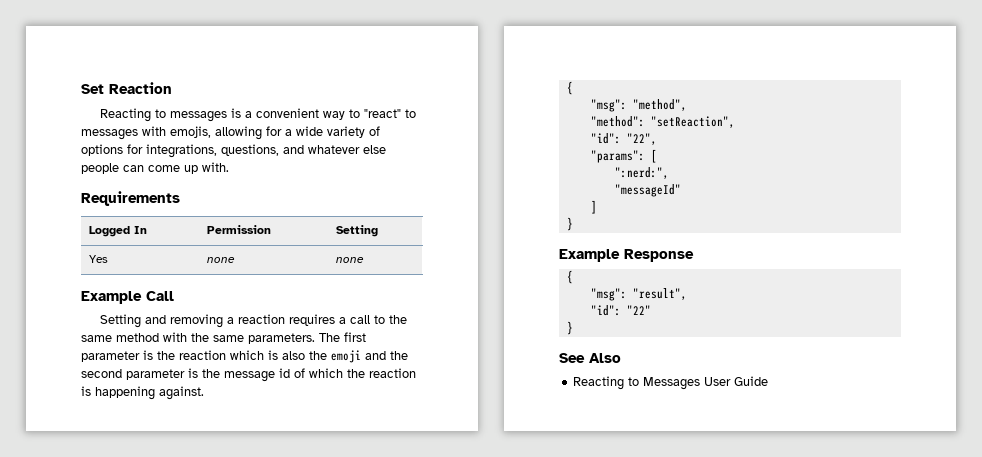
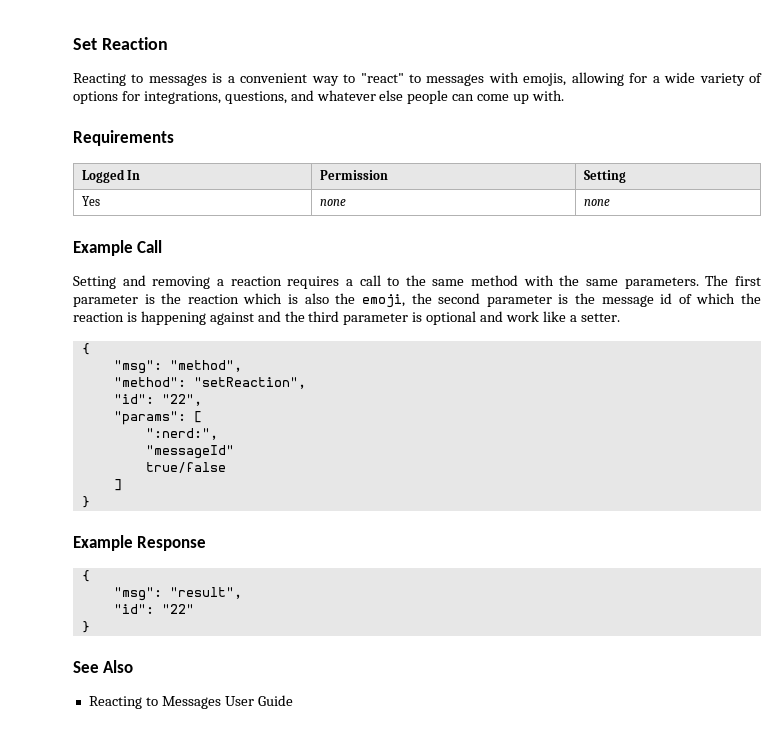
- The first parameter is the reaction which is also the emoji and the second parameter is the message id of which the reaction is happening against.
+ The first parameter is the reaction which is also the emoji, the second parameter is the message id of which the reaction is happening against and the third parameter is optional and work like a setter.
+ true/false

